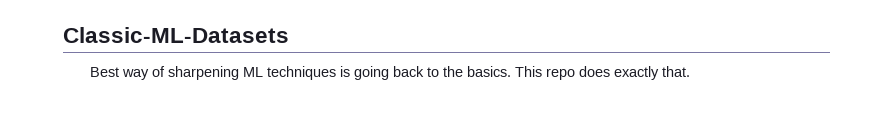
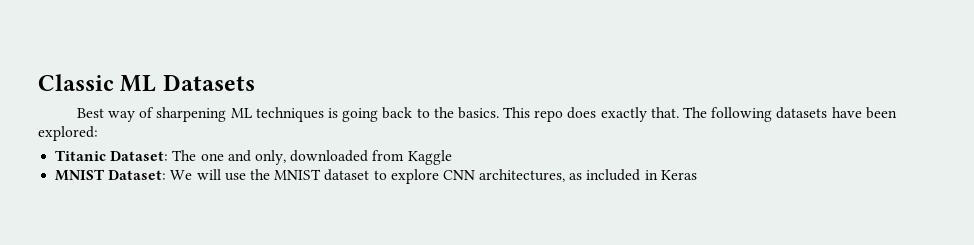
- Classic-ML-Datasets
+ Classic ML Datasets
+ The following datasets have been explored:
+ Titanic Dataset: The one and only, downloaded from Kaggle
+ MNIST Dataset: We will use the MNIST dataset to explore CNN architectures, as included in Keras

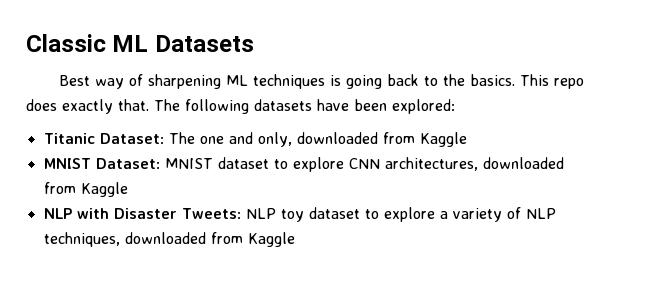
- MNIST Dataset: We will use the MNIST dataset to explore CNN architectures, as included in Keras
+ MNIST Dataset: MNIST dataset to explore CNN architectures, downloaded from Kaggle
+ NLP with Disaster Tweets: NLP toy dataset to explore a variety of NLP techniques, downloaded from Kaggle

